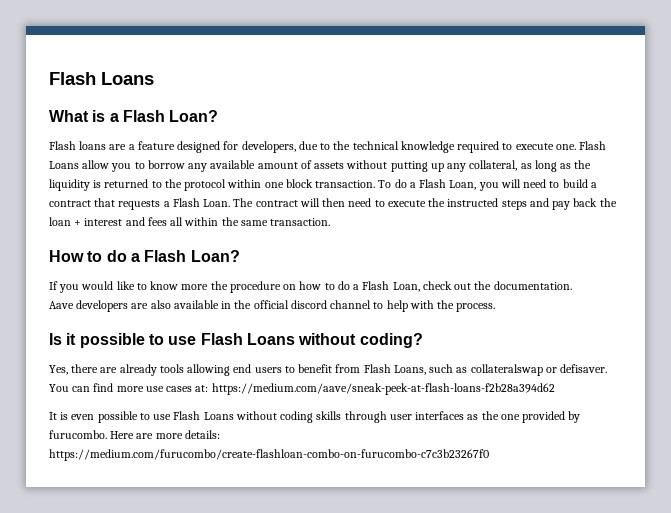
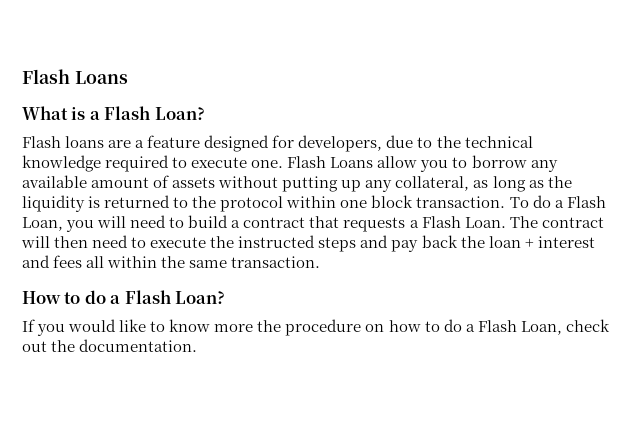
- Aave developers are also available in the official discord channel to help with the process.
- Is it possible to use Flash Loans without coding?
- Yes, there are already tools allowing end users to benefit from Flash Loans, such as collateralswap or defisaver. You can find more use cases at: https://medium.com/aave/sneak-peek-at-flash-loans-f2b28a394d62
- It is even possible to use Flash Loans without coding skills through user interfaces as the one provided by furucombo. Here are more details: https://medium.com/furucombo/create-flashloan-combo-on-furucombo-c7c3b23267f0

